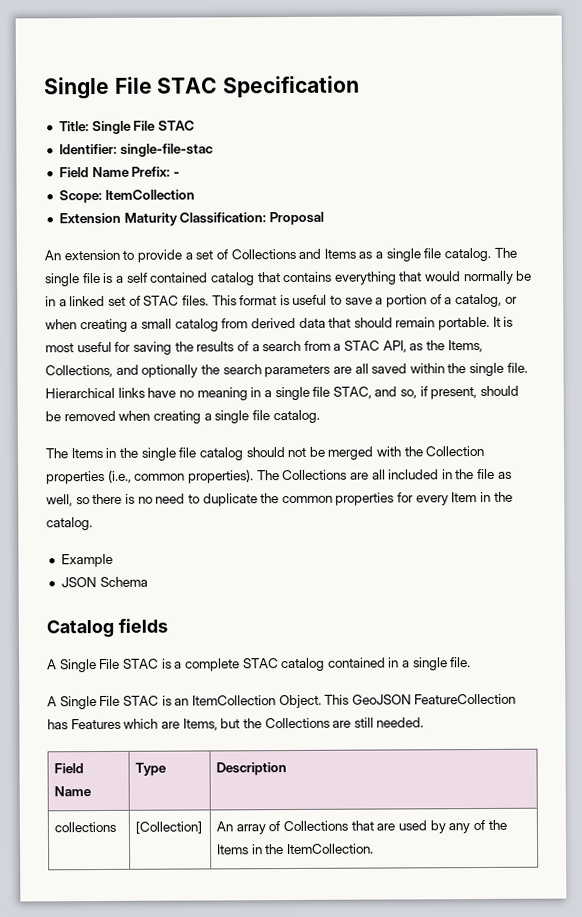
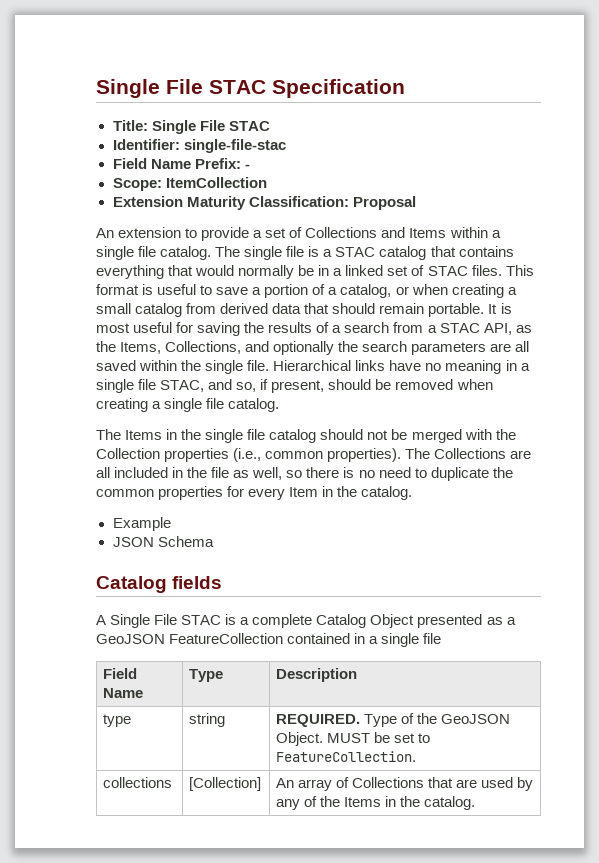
- An extension to provide a set of Collections and Items as a single file catalog.
+ An extension to provide a set of Collections and Items within a single file catalog.
- The single file is a self contained catalog that contains everything that would normally be in a linked set of STAC files.
+ The single file is a STAC catalog that contains everything that would normally be in a linked set of STAC files.
- A Single File STAC is a complete STAC catalog contained in a single file.
- A Single File STAC is an ItemCollection Object. This GeoJSON FeatureCollection has Features which are Items, but the Collections are still needed.
+ A Single File STAC is a complete Catalog Object presented as a GeoJSON FeatureCollection contained in a single file
  Field Name | Type | Description
+ type | string | REQUIRED. Type of the GeoJSON Object. MUST be set to FeatureCollection.
- collections | [Collection] | An array of Collections that are used by any of the Items in the ItemCollection.
+ collections | [Collection] | An array of Collections that are used by any of the Items in the catalog.

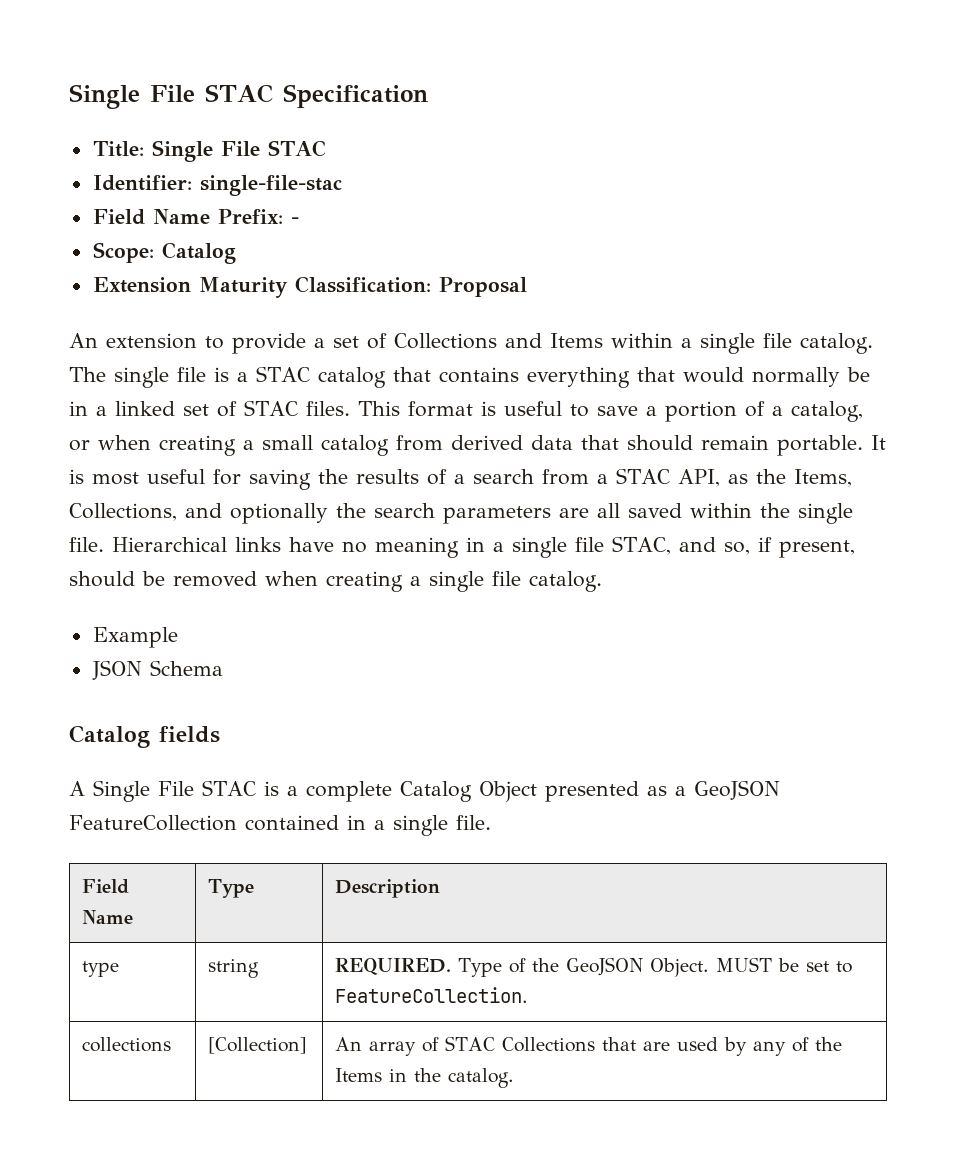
- Scope: ItemCollection
+ Scope: Catalog
- The Items in the single file catalog should not be merged with the Collection properties (i.e., common properties). The Collections are all included in the file as well, so there is no need to duplicate the common properties for every Item in the catalog.
- A Single File STAC is a complete Catalog Object presented as a GeoJSON FeatureCollection contained in a single file
+ A Single File STAC is a complete Catalog Object presented as a GeoJSON FeatureCollection contained in a single file.
- collections | [Collection] | An array of Collections that are used by any of the Items in the catalog.
+ collections | [Collection] | An array of STAC Collections that are used by any of the Items in the catalog.

